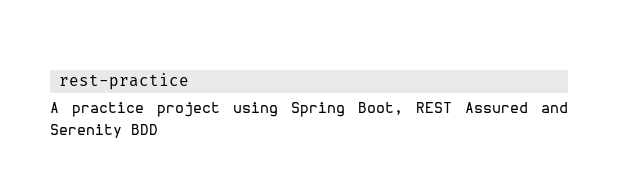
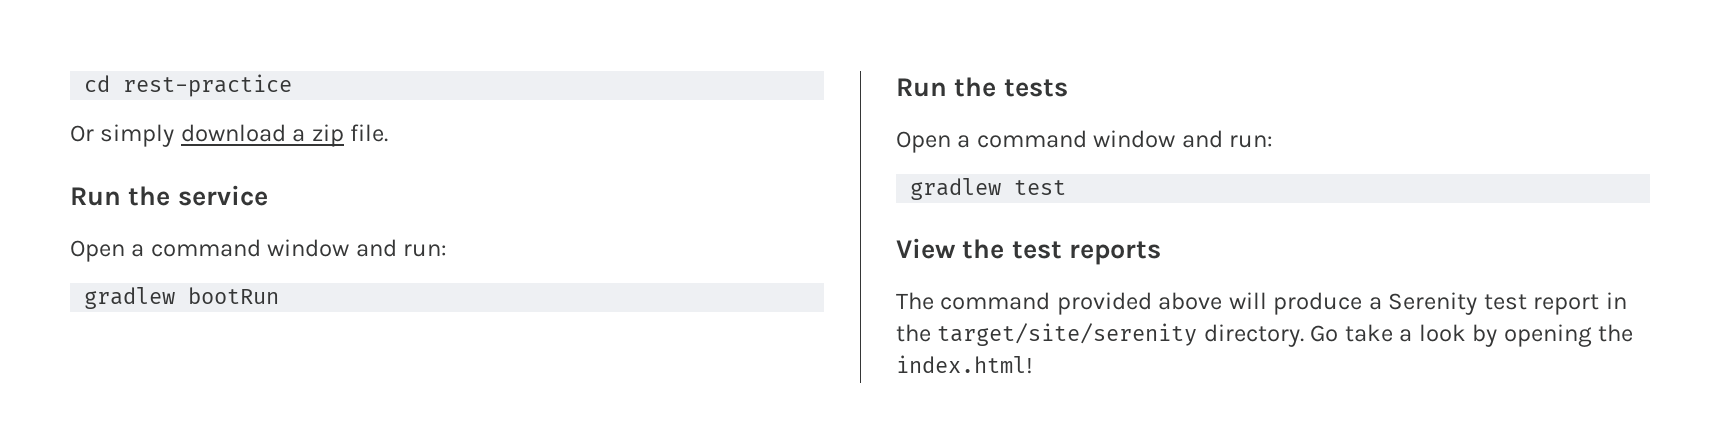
- rest-practice
+ cd rest-practice
- A practice project using Spring Boot, REST Assured and Serenity BDD
+ Or simply download a zip file.
+ Run the service
+ Open a command window and run:
+ gradlew bootRun
+ Run the tests
+ Open a command window and run:
+ gradlew test
+ View the test reports
+ The command provided above will produce a Serenity test report in the target/site/serenity directory. Go take a look by opening the index.html!

